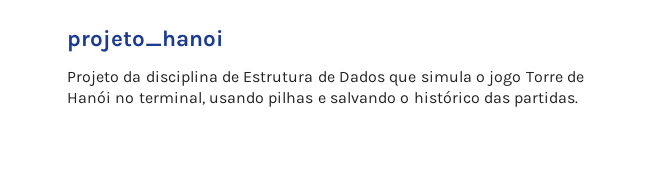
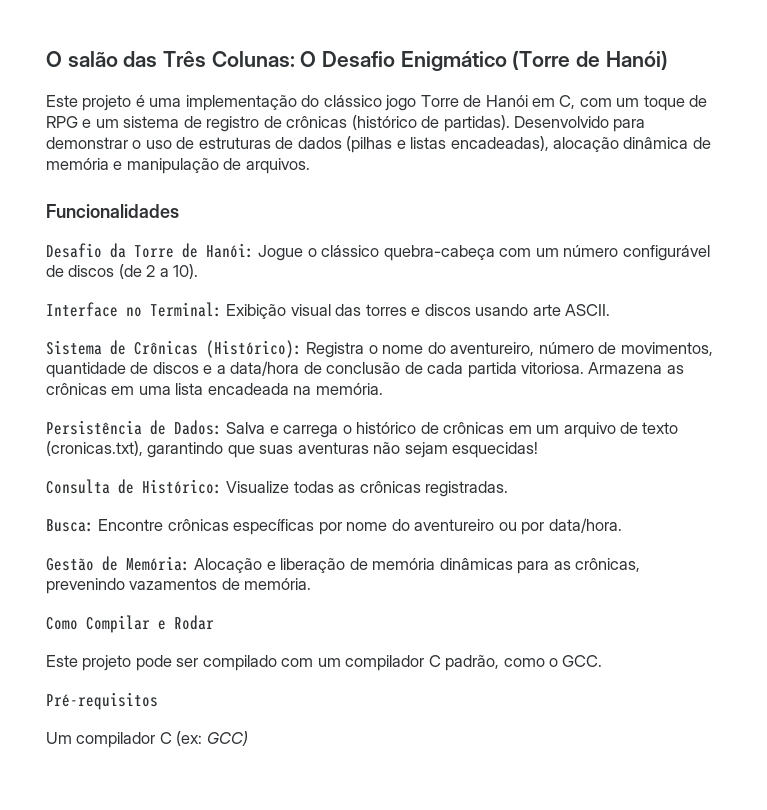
- projeto_hanoi
- Projeto da disciplina de Estrutura de Dados que simula o jogo Torre de Hanói no terminal, usando pilhas e salvando o histórico das partidas.
+ O salão das Três Colunas: O Desafio Enigmático (Torre de Hanói)
+ Este projeto é uma implementação do clássico jogo Torre de Hanói em C, com um toque de RPG e um sistema de registro de crônicas (histórico de partidas). Desenvolvido para demonstrar o uso de estruturas de dados (pilhas e listas encadeadas), alocação dinâmica de memória e manipulação de arquivos.
+ Funcionalidades
+ Desafio da Torre de Hanói: Jogue o clássico quebra-cabeça com um número configurável de discos (de 2 a 10).
+ Interface no Terminal: Exibição visual das torres e discos usando arte ASCII.
+ Sistema de Crônicas (Histórico): Registra o nome do aventureiro, número de movimentos, quantidade de discos e a data/hora de conclusão de cada partida vitoriosa. Armazena as crônicas em uma lista encadeada na memória.
+ Persistência de Dados: Salva e carrega o histórico de crônicas em um arquivo de texto (cronicas.txt), garantindo que suas aventuras não sejam esquecidas!
+ Consulta de Histórico: Visualize todas as crônicas registradas.
+ Busca: Encontre crônicas específicas por nome do aventureiro ou por data/hora.
+ Gestão de Memória: Alocação e liberação de memória dinâmicas para as crônicas, prevenindo vazamentos de memória.
+ Como Compilar e Rodar
+ Este projeto pode ser compilado com um compilador C padrão, como o GCC.
+ Pré-requisitos
+ Um compilador C (ex: GCC)

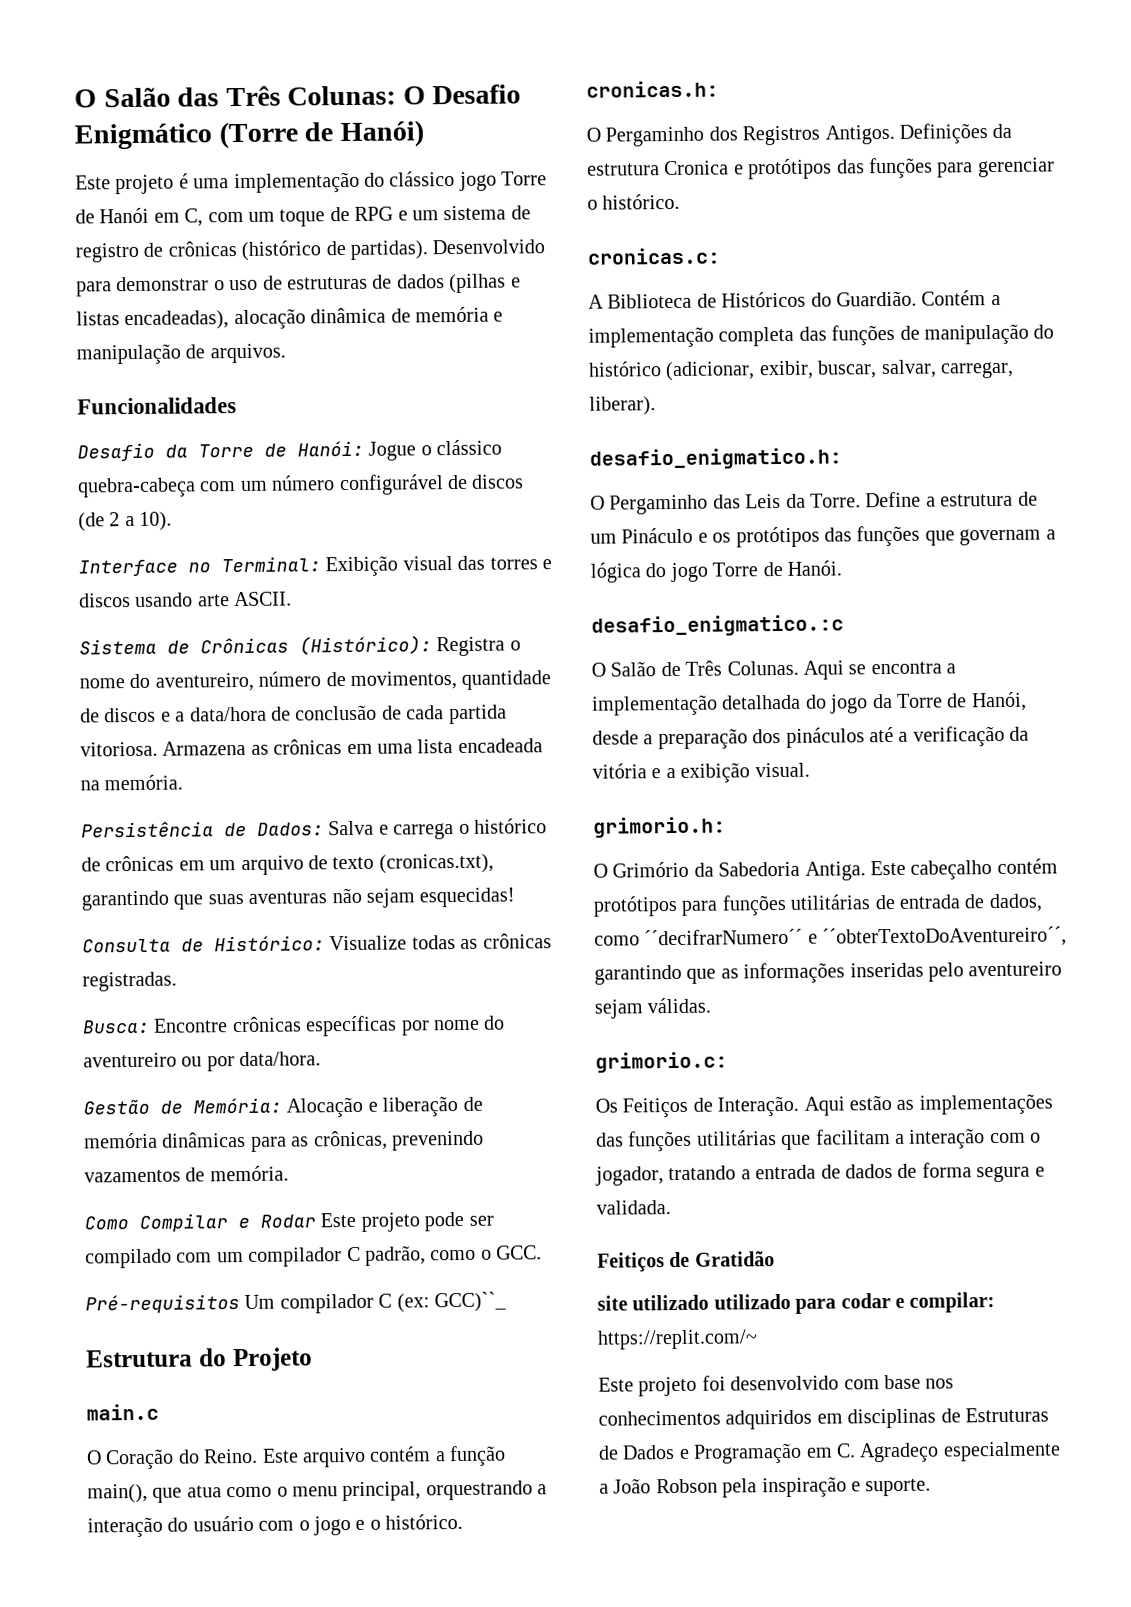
- O salão das Três Colunas: O Desafio Enigmático (Torre de Hanói)
+ O Salão das Três Colunas: O Desafio Enigmático (Torre de Hanói)
- Como Compilar e Rodar
- Este projeto pode ser compilado com um compilador C padrão, como o GCC.
+ Como Compilar e Rodar Este projeto pode ser compilado com um compilador C padrão, como o GCC.
- Pré-requisitos
- Um compilador C (ex: GCC)
+ Pré-requisitos Um compilador C (ex: GCC)``_
+ Estrutura do Projeto
+ main.c
+ O Coração do Reino. Este arquivo contém a função main(), que atua como o menu principal, orquestrando a interação do usuário com o jogo e o histórico.
+ cronicas.h:
+ O Pergaminho dos Registros Antigos. Definições da estrutura Cronica e protótipos das funções para gerenciar o histórico.
+ cronicas.c:
+ A Biblioteca de Históricos do Guardião. Contém a implementação completa das funções de manipulação do histórico (adicionar, exibir, buscar, salvar, carregar, liberar).
+ desafio_enigmatico.h:
+ O Pergaminho das Leis da Torre. Define a estrutura de um Pináculo e os protótipos das funções que governam a lógica do jogo Torre de Hanói.
+ desafio_enigmatico.:c
+ O Salão de Três Colunas. Aqui se encontra a implementação detalhada do jogo da Torre de Hanói, desde a preparação dos pináculos até a verificação da vitória e a exibição visual.
+ grimorio.h:
+ O Grimório da Sabedoria Antiga. Este cabeçalho contém protótipos para funções utilitárias de entrada de dados, como ´´decifrarNumero´´ e ´´obterTextoDoAventureiro´´, garantindo que as informações inseridas pelo aventureiro sejam válidas.
+ grimorio.c:
+ Os Feitiços de Interação. Aqui estão as implementações das funções utilitárias que facilitam a interação com o jogador, tratando a entrada de dados de forma segura e validada.
+ Feitiços de Gratidão
+ site utilizado utilizado para codar e compilar: https://replit.com/~
+ Este projeto foi desenvolvido com base nos conhecimentos adquiridos em disciplinas de Estruturas de Dados e Programação em C. Agradeço especialmente a João Robson pela inspiração e suporte.

